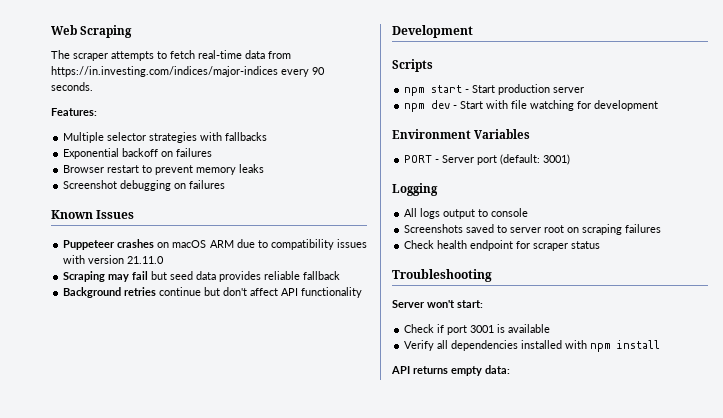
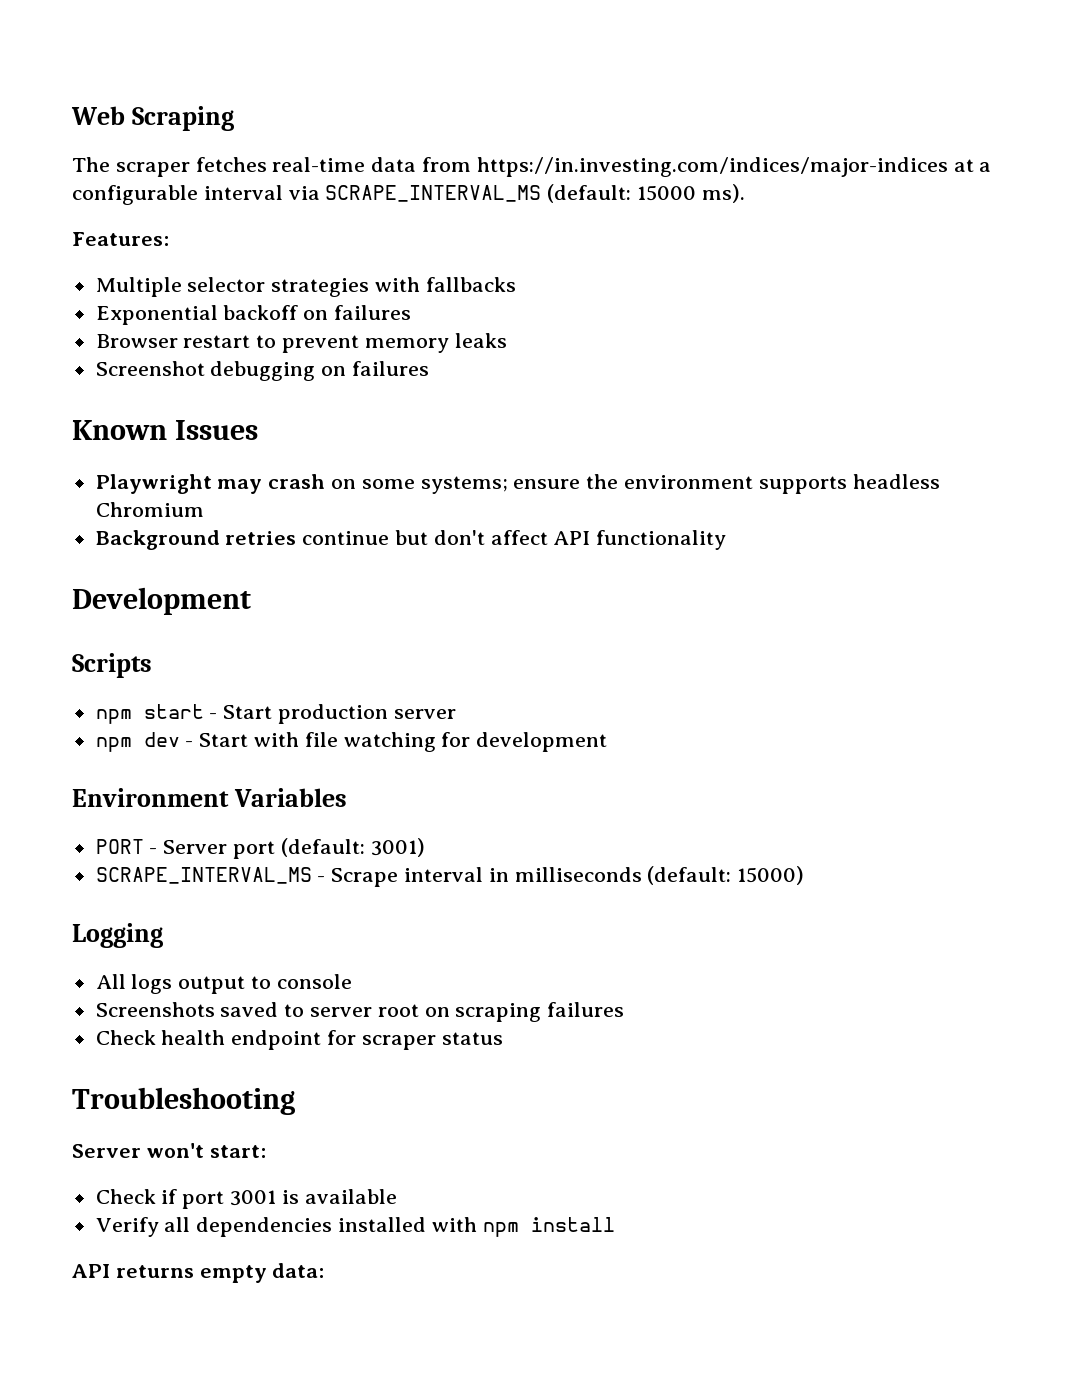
- The scraper attempts to fetch real-time data from https://in.investing.com/indices/major-indices every 90 seconds.
+ The scraper fetches real-time data from https://in.investing.com/indices/major-indices at a configurable interval via SCRAPE_INTERVAL_MS (default: 15000 ms).
- Puppeteer crashes on macOS ARM due to compatibility issues with version 21.11.0
- Scraping may fail but seed data provides reliable fallback
+ Playwright may crash on some systems; ensure the environment supports headless Chromium
+ SCRAPE_INTERVAL_MS - Scrape interval in milliseconds (default: 15000)

